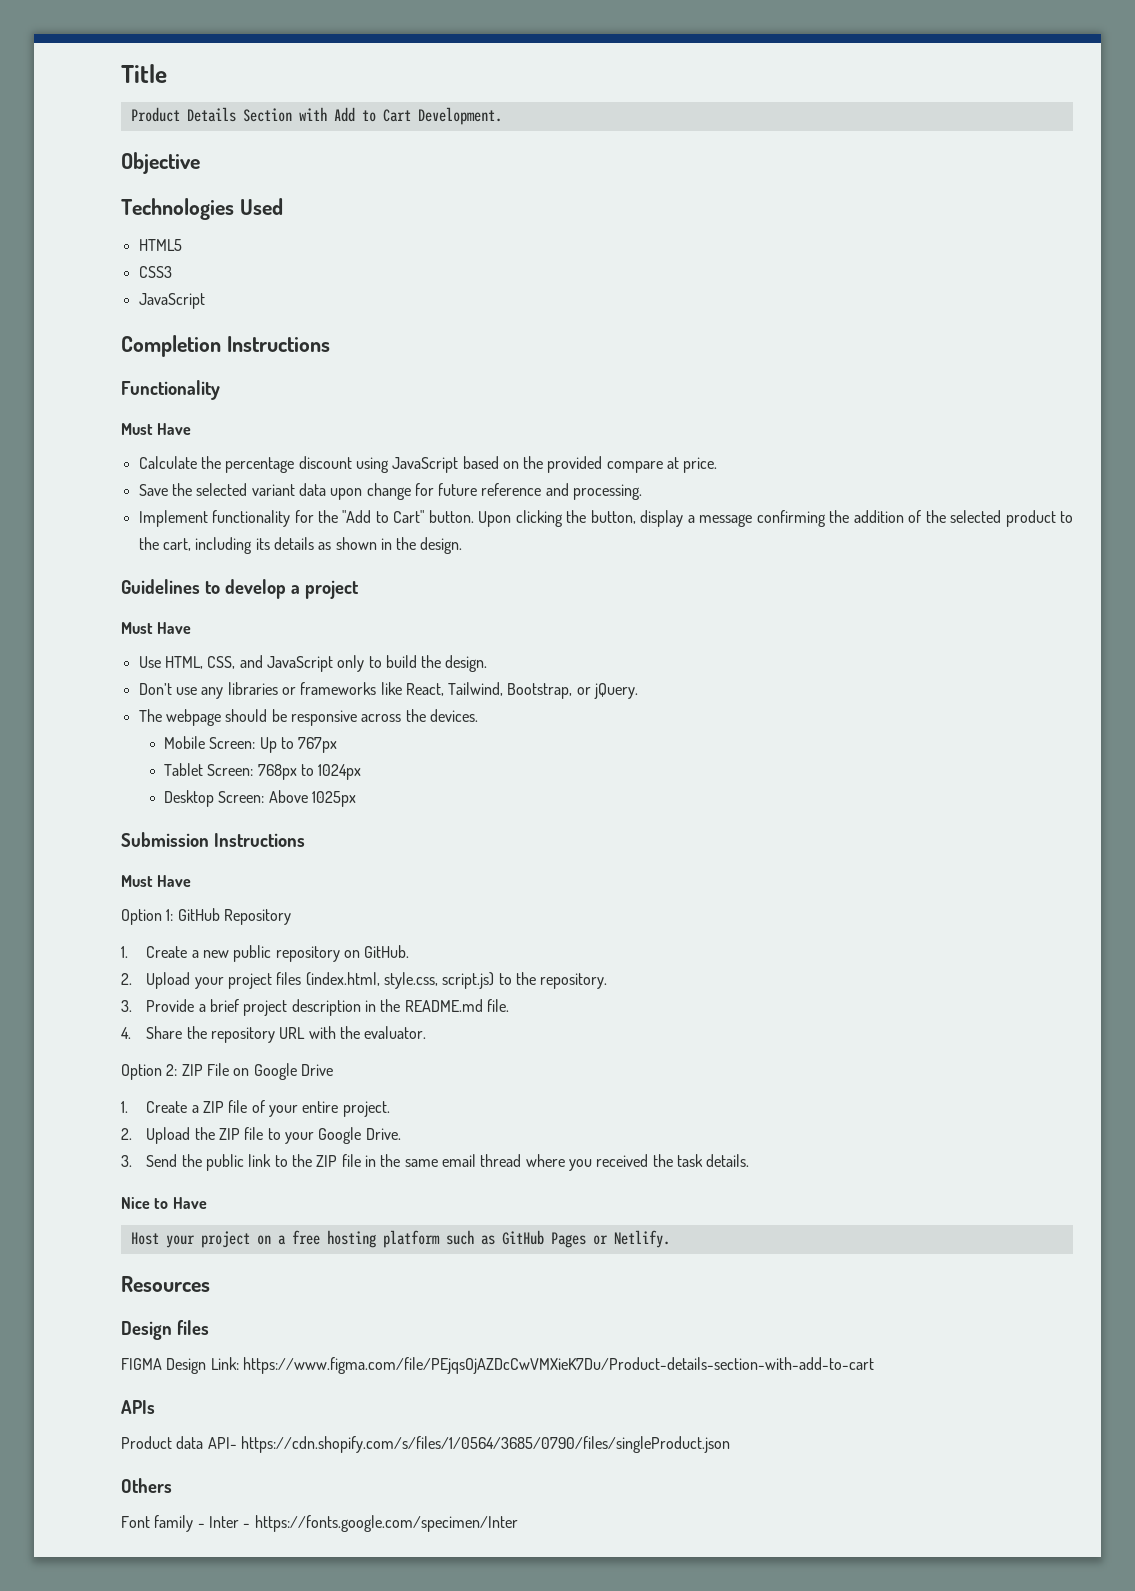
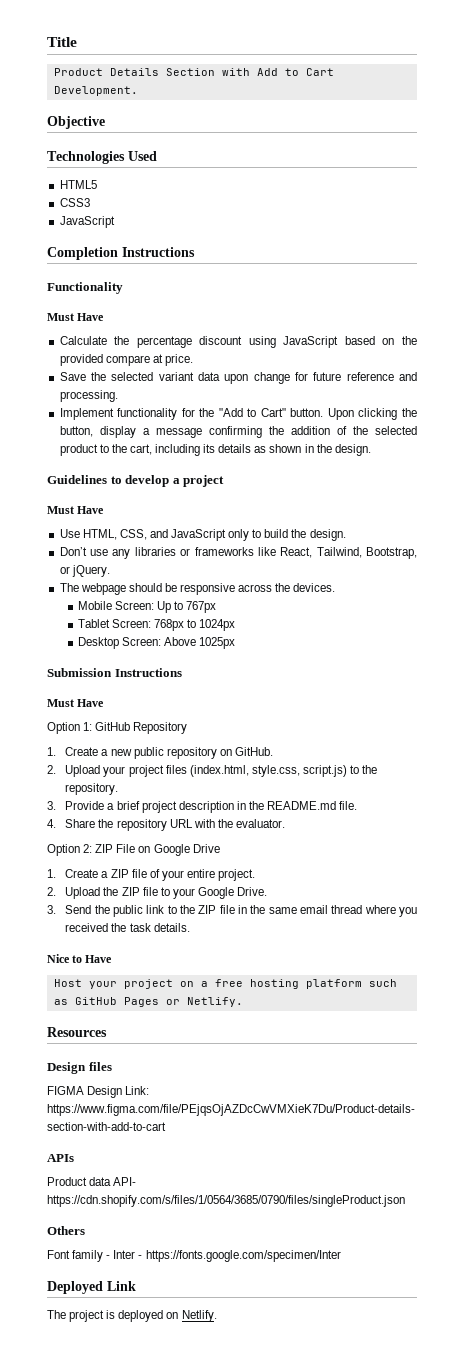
+ Deployed Link
+ The project is deployed on Netlify.

